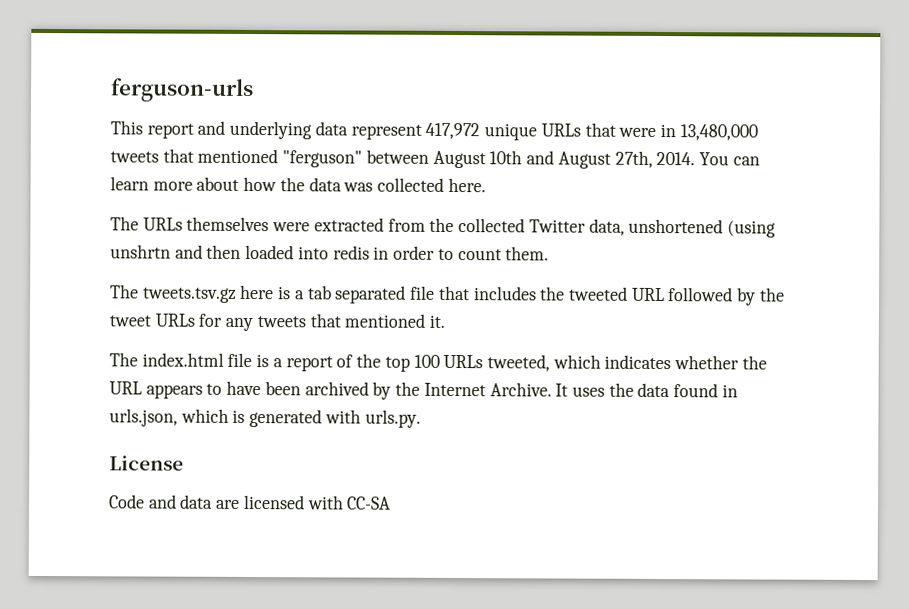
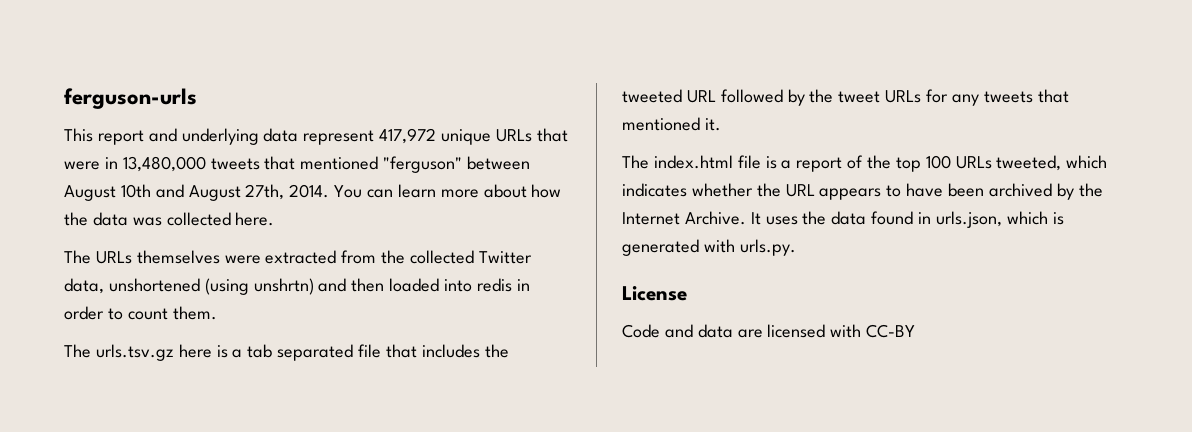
- The URLs themselves were extracted from the collected Twitter data, unshortened (using unshrtn and then loaded into redis in order to count them.
+ The URLs themselves were extracted from the collected Twitter data, unshortened (using unshrtn) and then loaded into redis in order to count them.
- The tweets.tsv.gz here is a tab separated file that includes the tweeted URL followed by the tweet URLs for any tweets that mentioned it.
+ The urls.tsv.gz here is a tab separated file that includes the tweeted URL followed by the tweet URLs for any tweets that mentioned it.
- Code and data are licensed with CC-SA
+ Code and data are licensed with CC-BY

